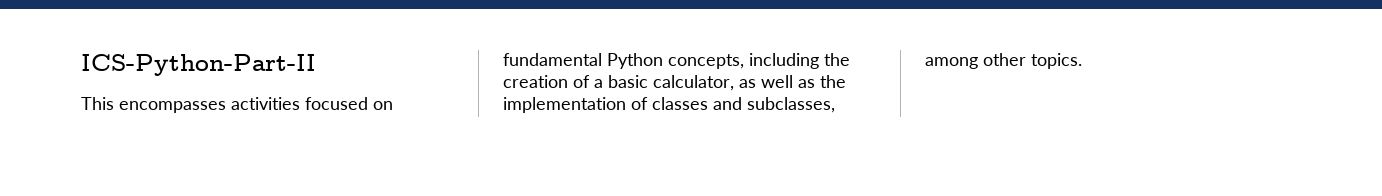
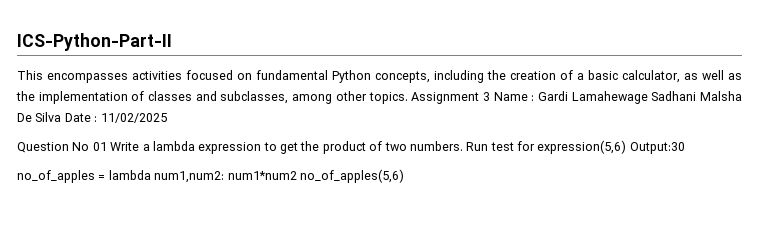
+ Assignment 3 Name : Gardi Lamahewage Sadhani Malsha De Silva Date : 11/02/2025
+ Question No 01 Write a lambda expression to get the product of two numbers. Run test for expression(5,6) Output:30
+ no_of_apples = lambda num1,num2: num1*num2 no_of_apples(5,6)

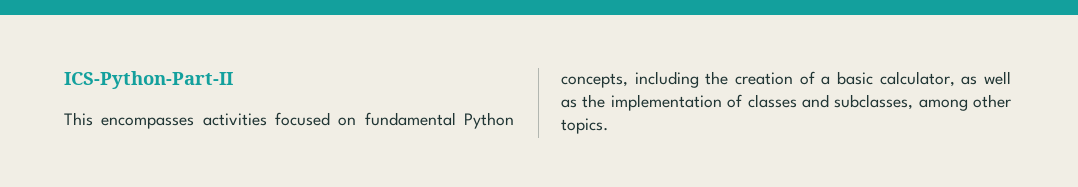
- Assignment 3 Name : Gardi Lamahewage Sadhani Malsha De Silva Date : 11/02/2025
- Question No 01 Write a lambda expression to get the product of two numbers. Run test for expression(5,6) Output:30
- no_of_apples = lambda num1,num2: num1*num2 no_of_apples(5,6)

